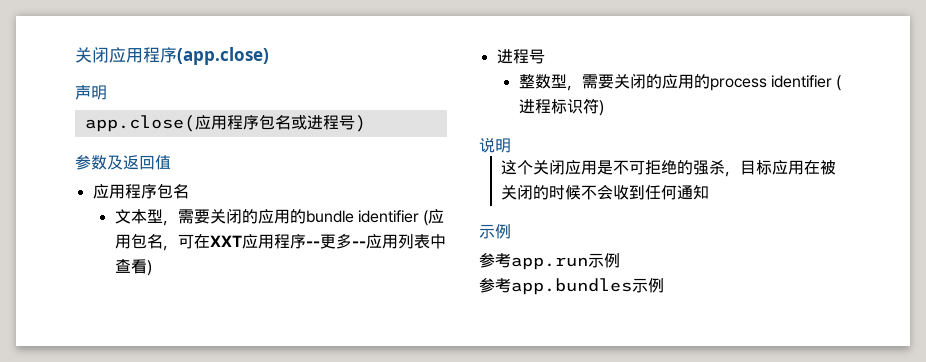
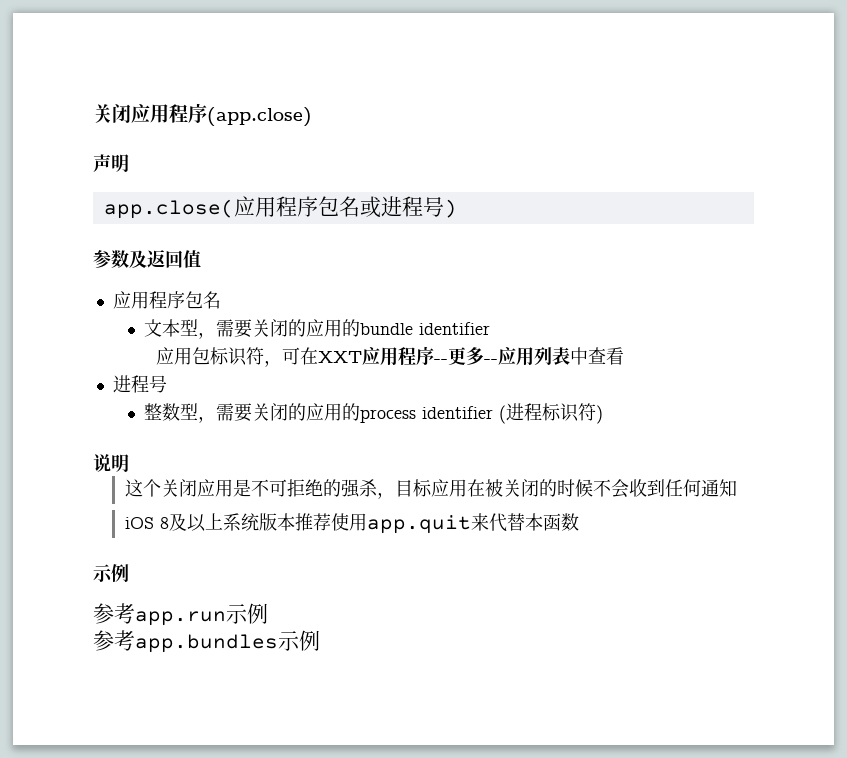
- 文本型，需要关闭的应用的bundle identifier (应用包名，可在XXT应用程序--更多--应用列表中查看)
+ 文本型，需要关闭的应用的bundle identifier
+ 应用包标识符，可在XXT应用程序--更多--应用列表中查看
+ iOS 8及以上系统版本推荐使用app.quit来代替本函数

